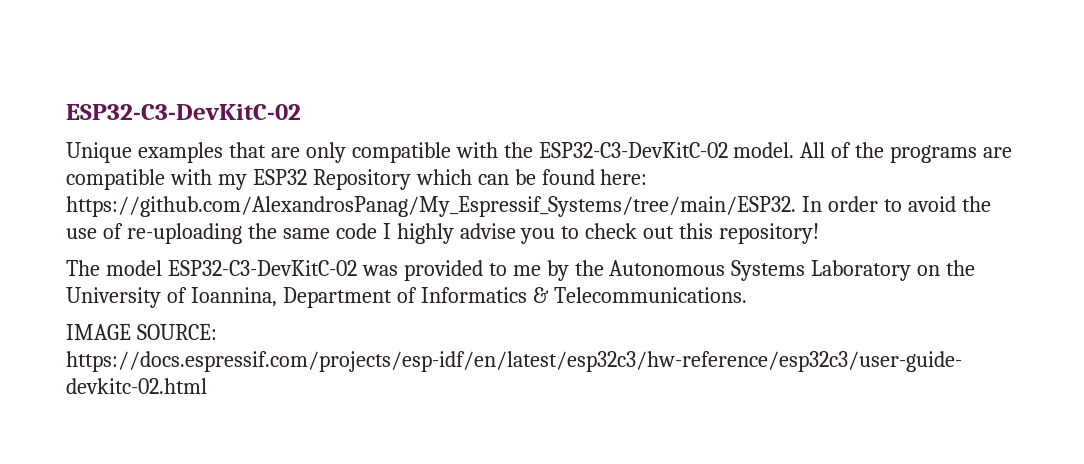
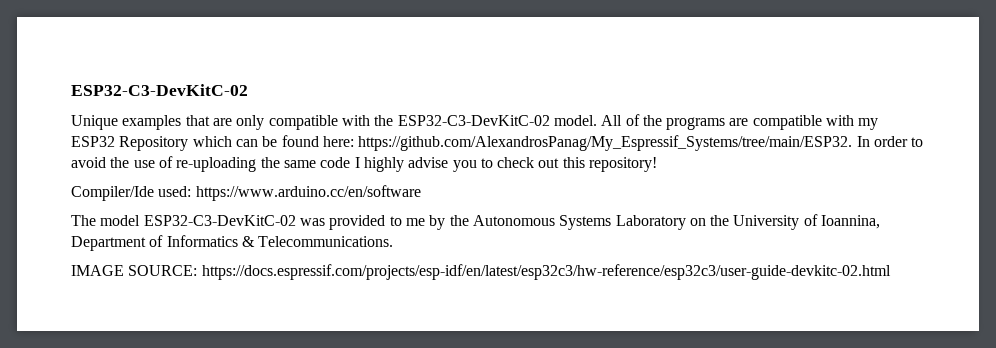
+ Compiler/Ide used: https://www.arduino.cc/en/software

